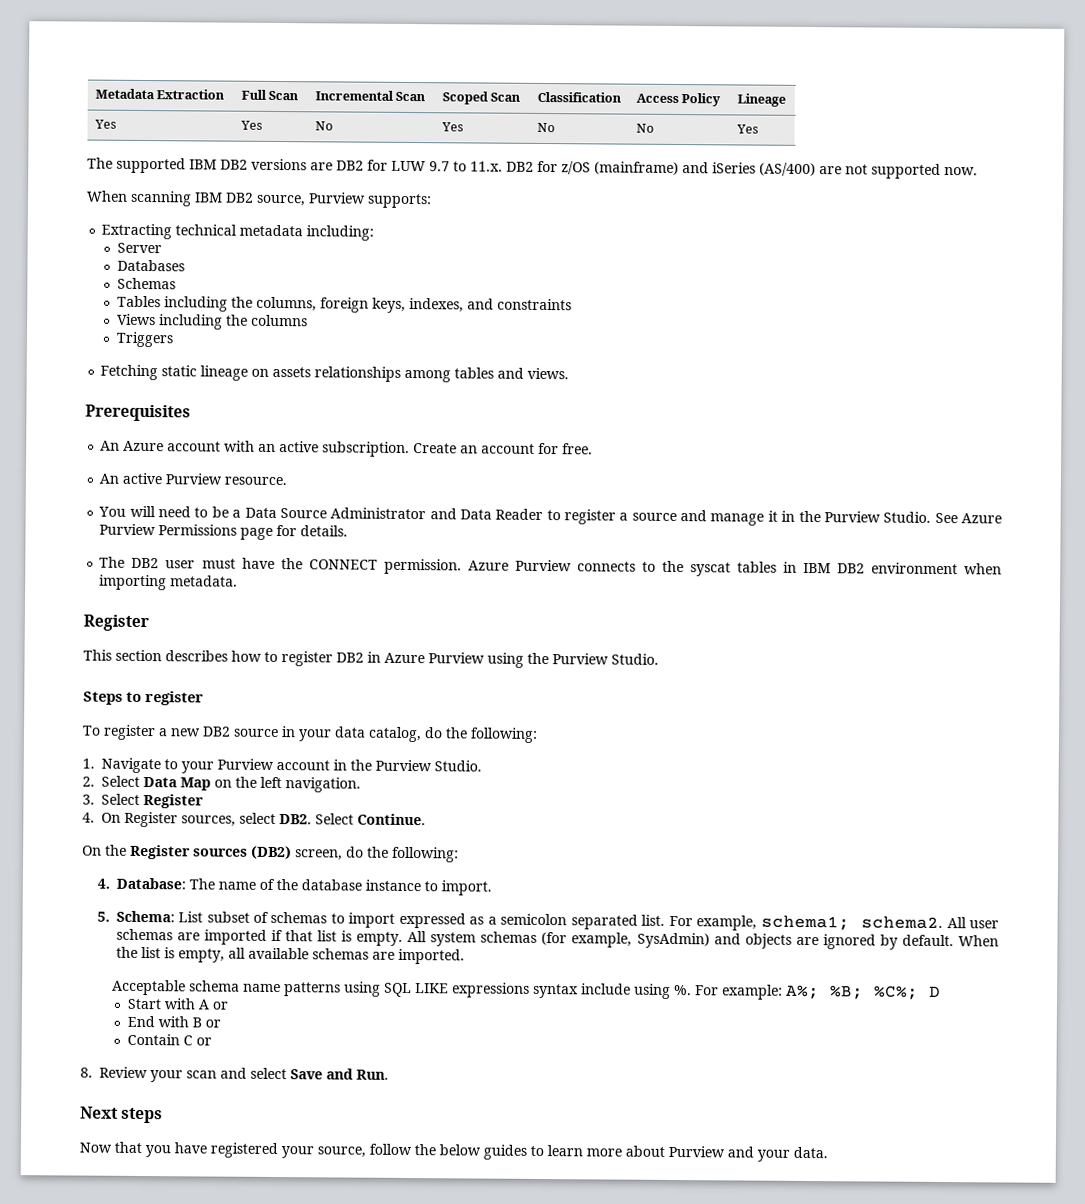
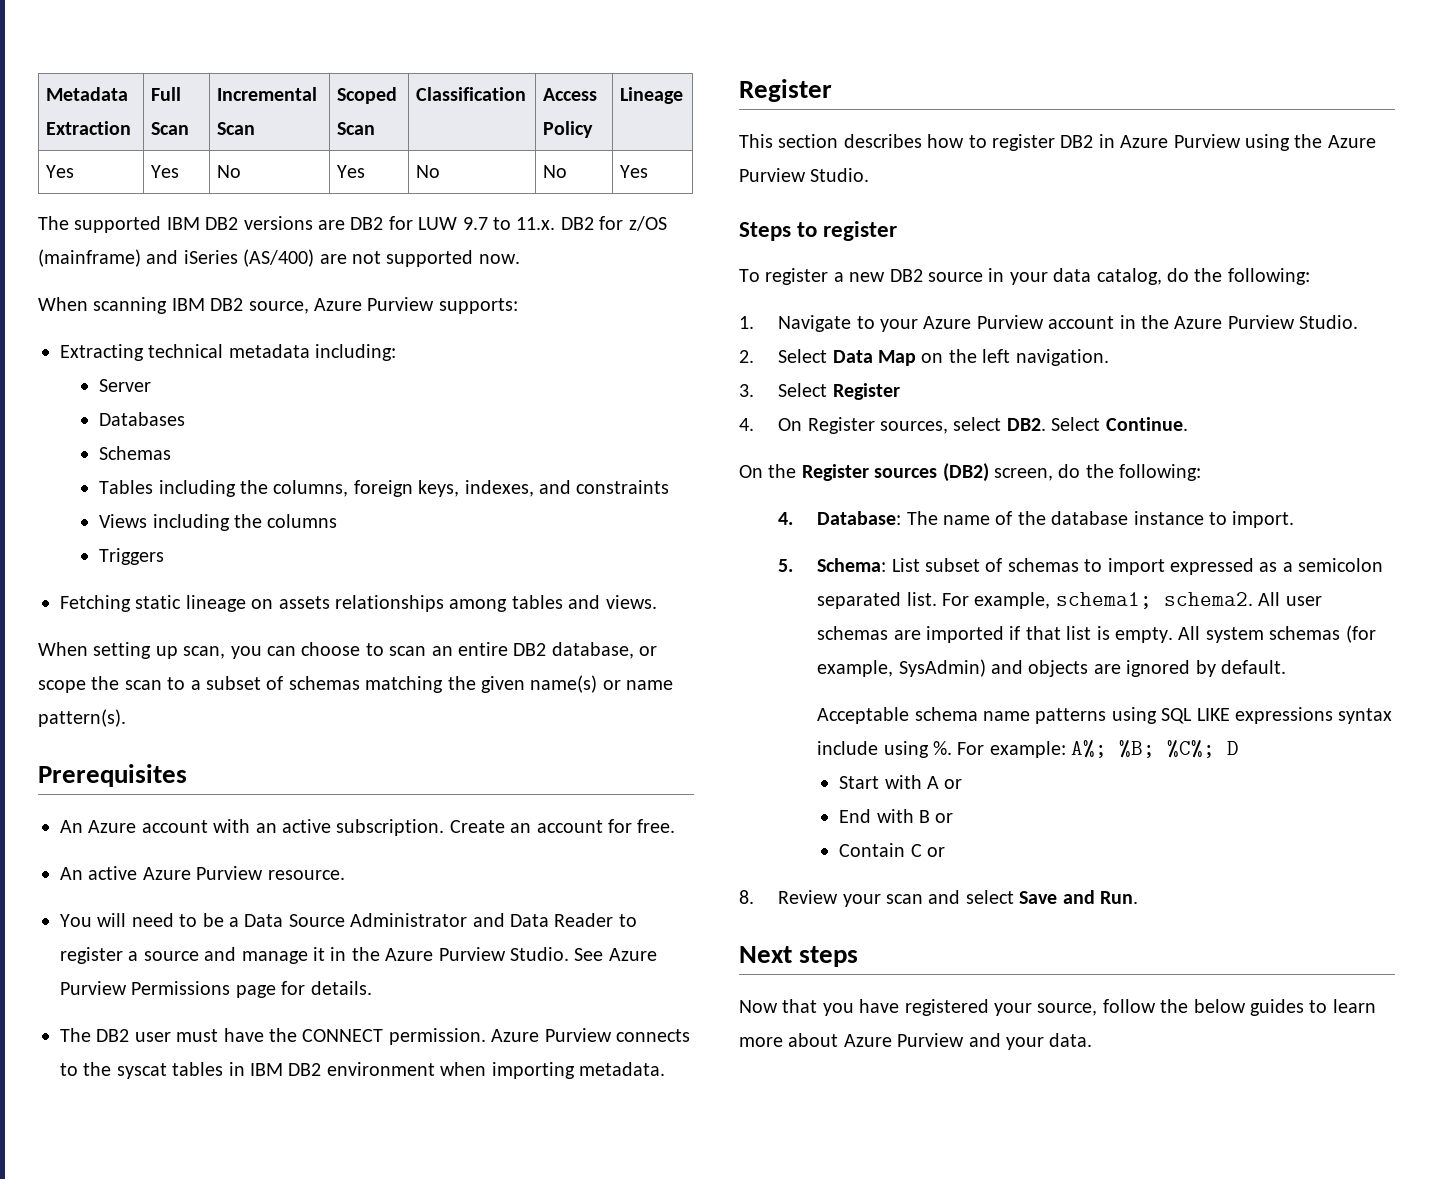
- When scanning IBM DB2 source, Purview supports:
+ When scanning IBM DB2 source, Azure Purview supports:
+ When setting up scan, you can choose to scan an entire DB2 database, or scope the scan to a subset of schemas matching the given name(s) or name pattern(s).
- An active Purview resource.
+ An active Azure Purview resource.
- You will need to be a Data Source Administrator and Data Reader to register a source and manage it in the Purview Studio.
+ You will need to be a Data Source Administrator and Data Reader to register a source and manage it in the Azure Purview Studio.
- This section describes how to register DB2 in Azure Purview using the Purview Studio.
+ This section describes how to register DB2 in Azure Purview using the Azure Purview Studio.
- 1. Navigate to your Purview account in the Purview Studio.
+ 1. Navigate to your Azure Purview account in the Azure Purview Studio.
- When the list is empty, all available schemas are imported.
- Now that you have registered your source, follow the below guides to learn more about Purview and your data.
+ Now that you have registered your source, follow the below guides to learn more about Azure Purview and your data.

